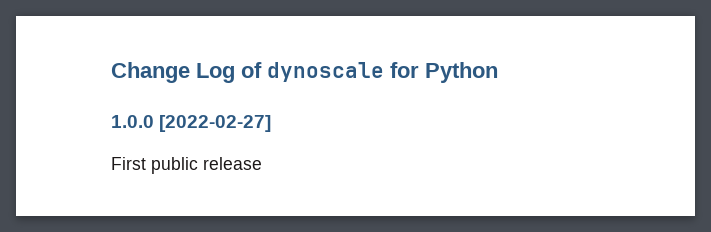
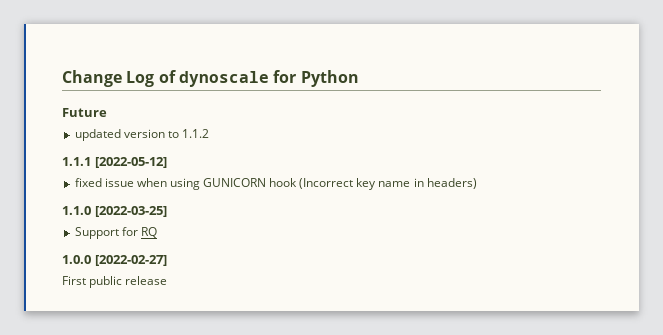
+ Future
+ updated version to 1.1.2
+ 1.1.1 [2022-05-12]
+ fixed issue when using GUNICORN hook (Incorrect key name in headers)
+ 1.1.0 [2022-03-25]
+ Support for RQ

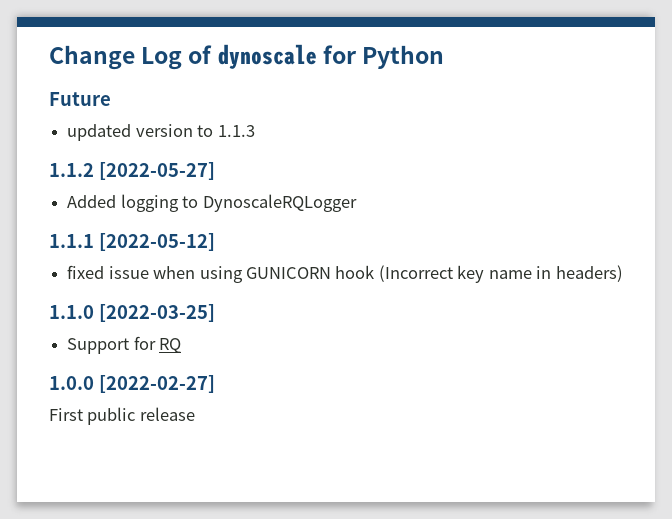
- updated version to 1.1.2
+ updated version to 1.1.3
+ 1.1.2 [2022-05-27]
+ Added logging to DynoscaleRQLogger

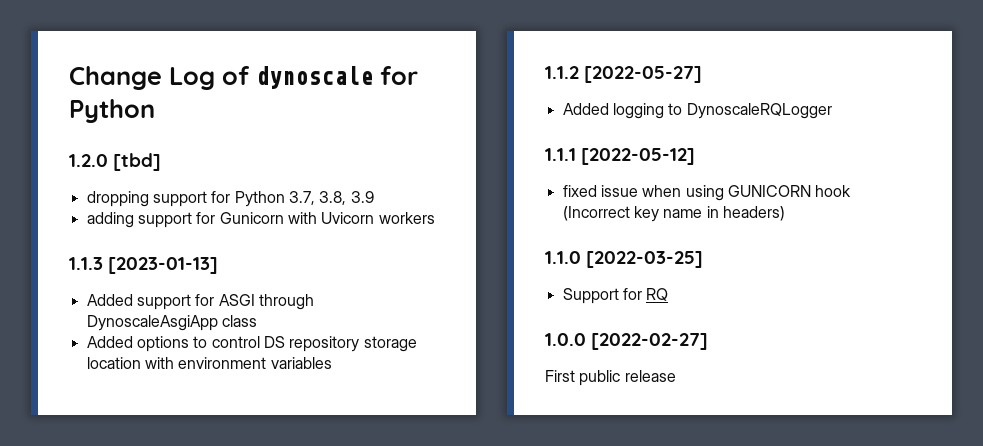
- Future
- updated version to 1.1.3
+ 1.2.0 [tbd]
+ dropping support for Python 3.7, 3.8, 3.9
+ adding support for Gunicorn with Uvicorn workers
+ 1.1.3 [2023-01-13]
+ Added support for ASGI through DynoscaleAsgiApp class
+ Added options to control DS repository storage location with environment variables

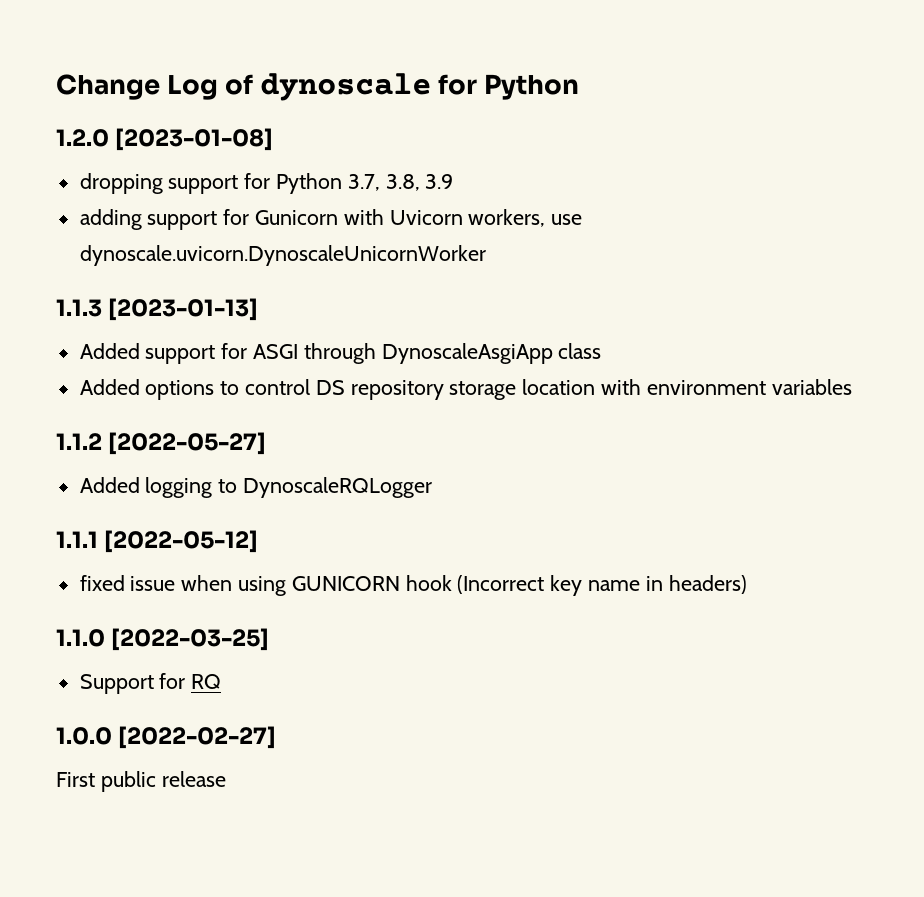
- 1.2.0 [tbd]
+ 1.2.0 [2023-01-08]
- adding support for Gunicorn with Uvicorn workers
+ adding support for Gunicorn with Uvicorn workers, use dynoscale.uvicorn.DynoscaleUnicornWorker

